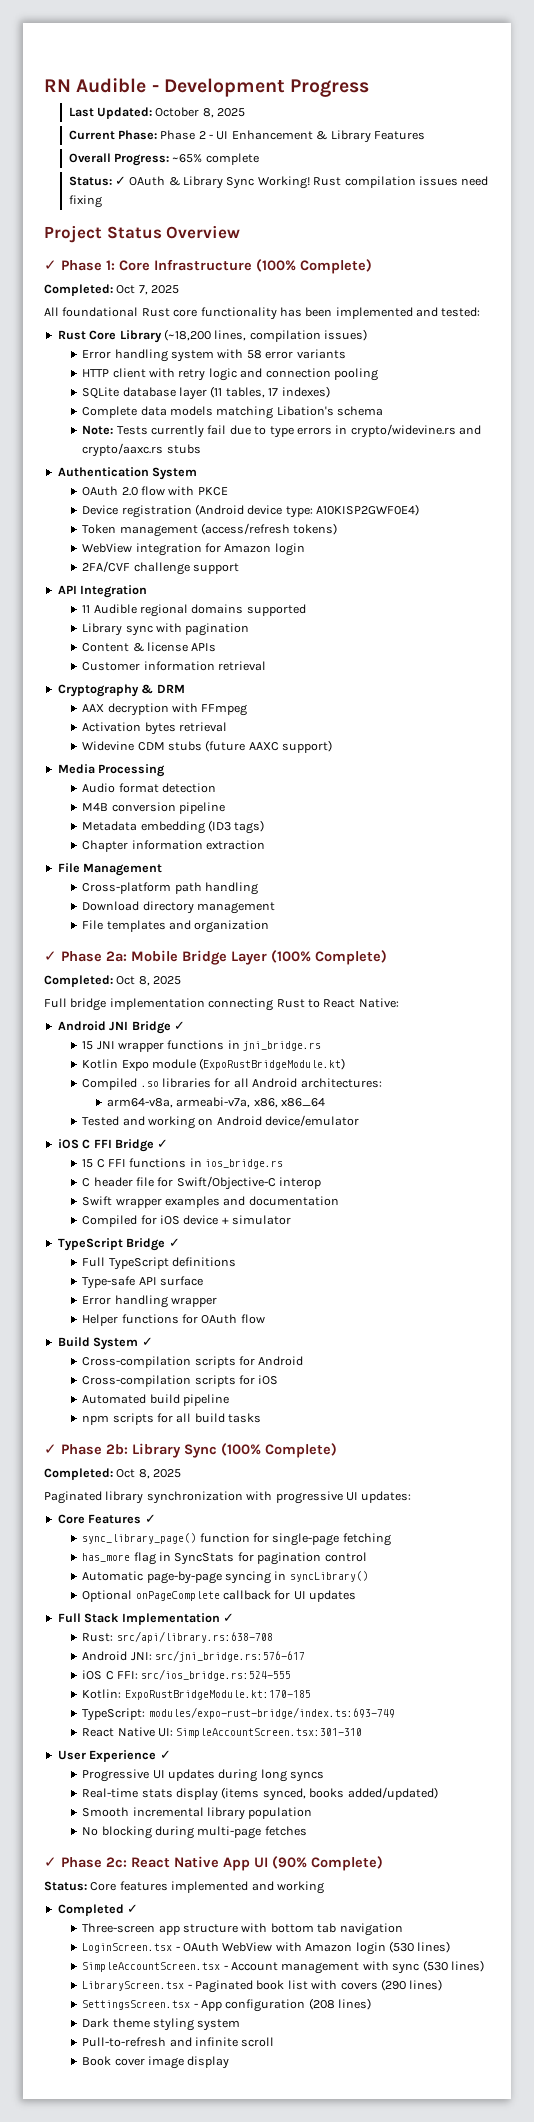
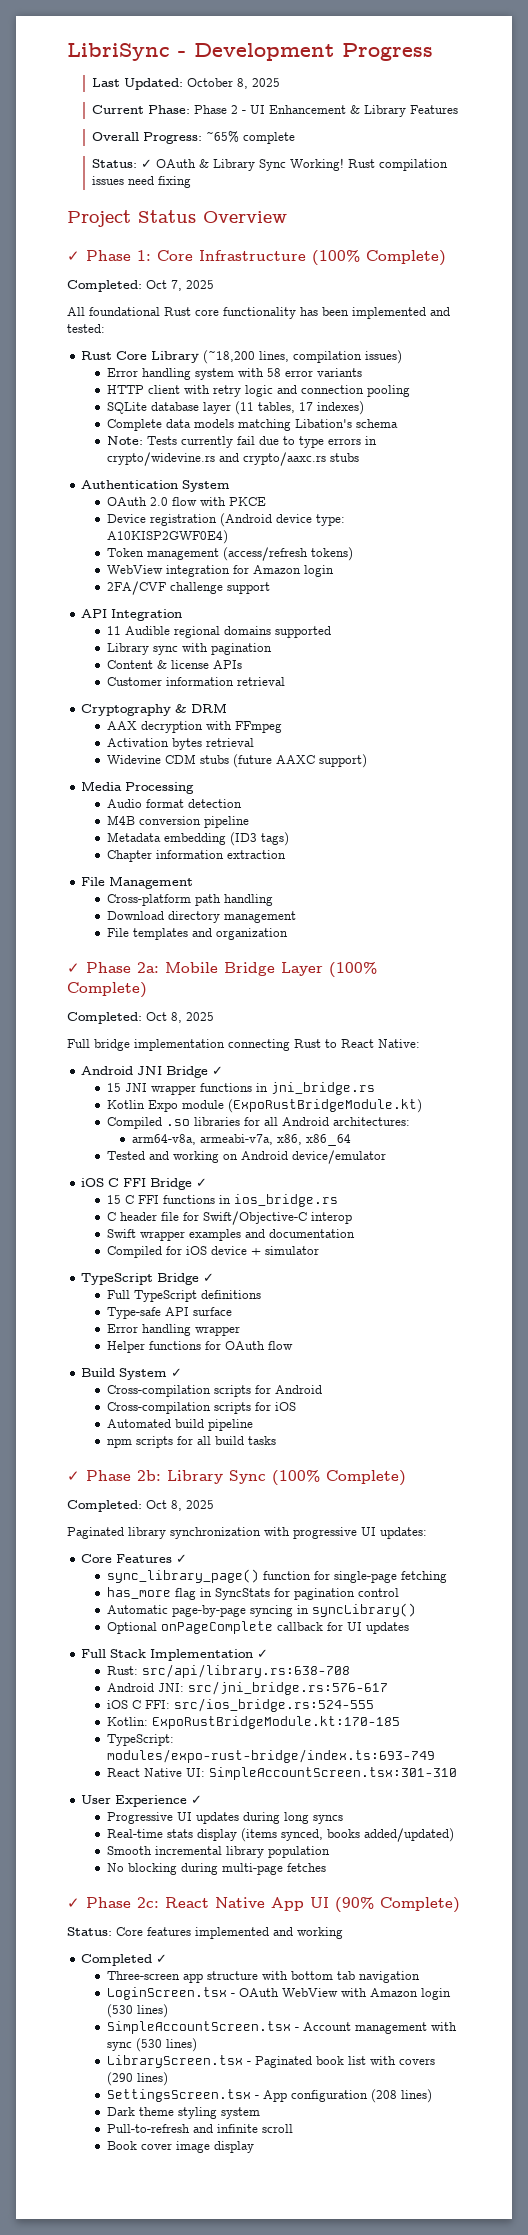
- RN Audible - Development Progress
+ LibriSync - Development Progress

